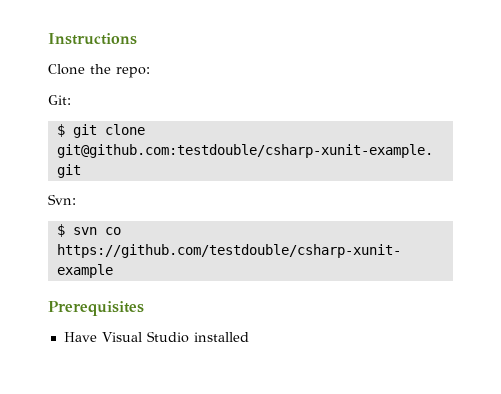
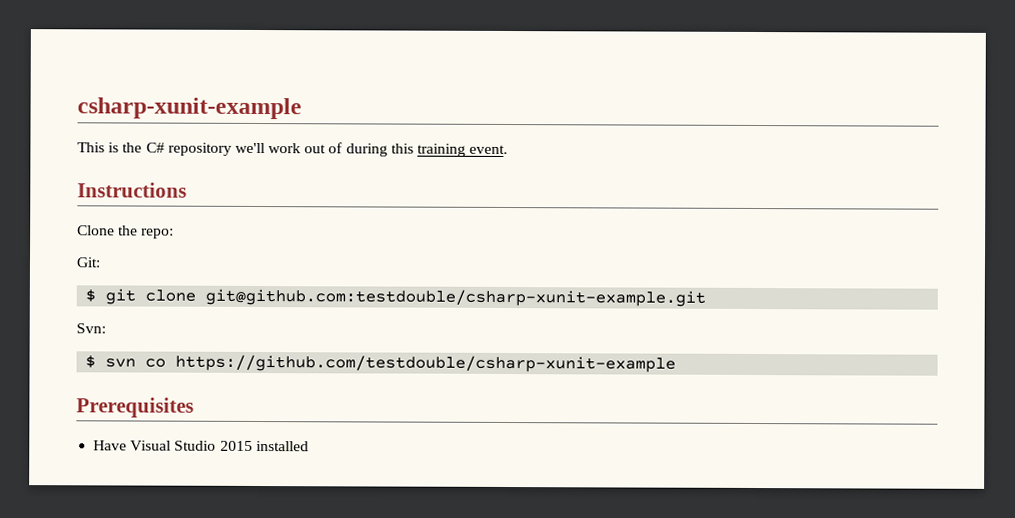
+ csharp-xunit-example
+ This is the C# repository we'll work out of during this training event.
- Have Visual Studio installed
+ Have Visual Studio 2015 installed

